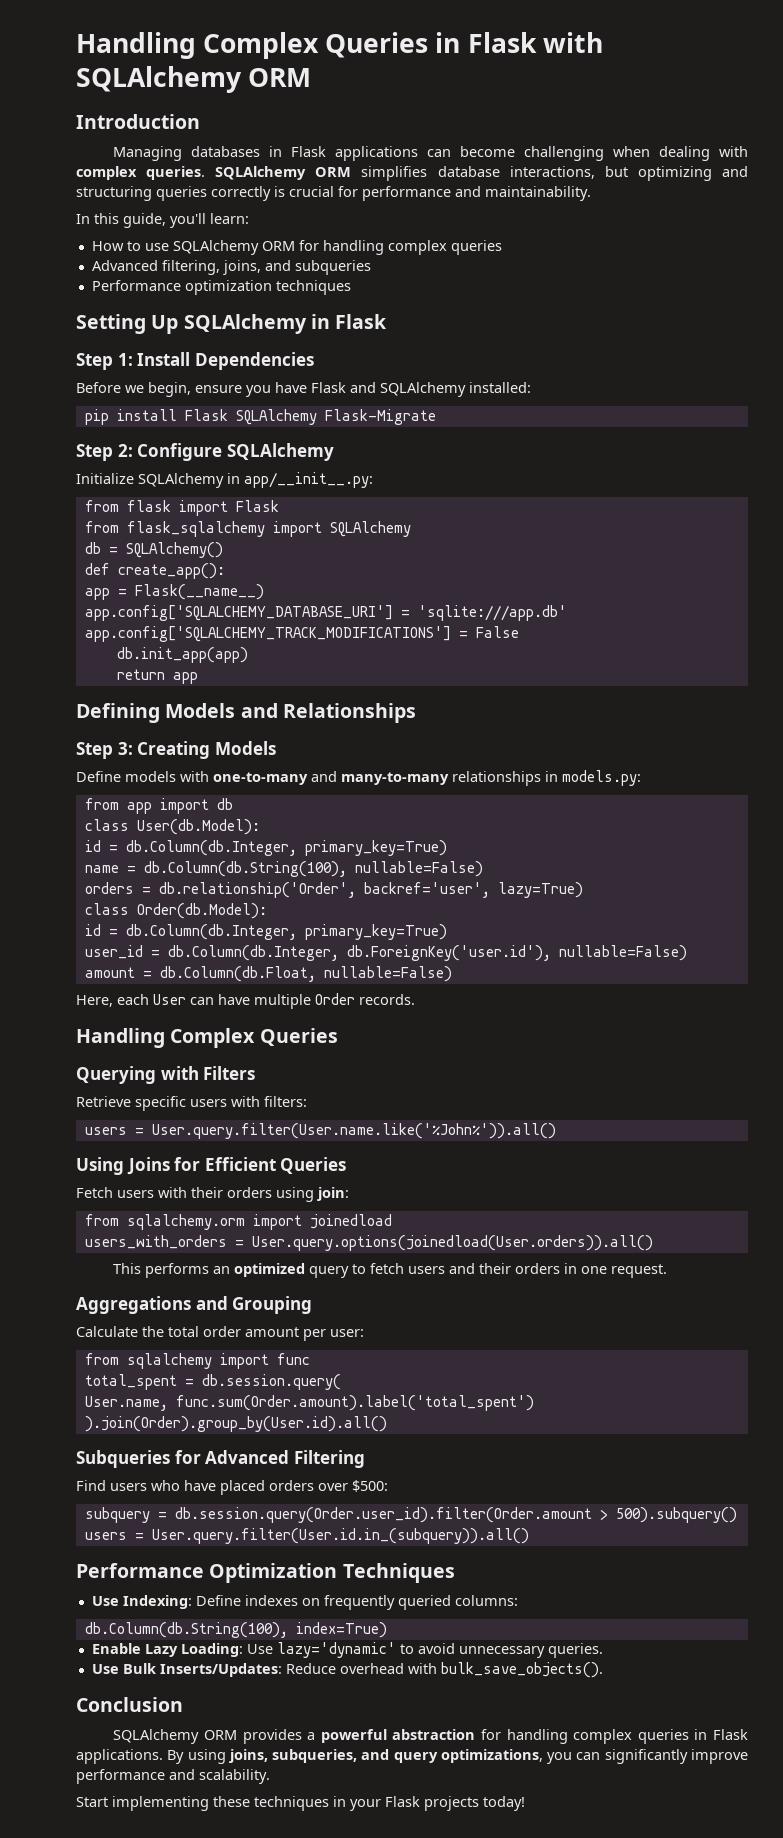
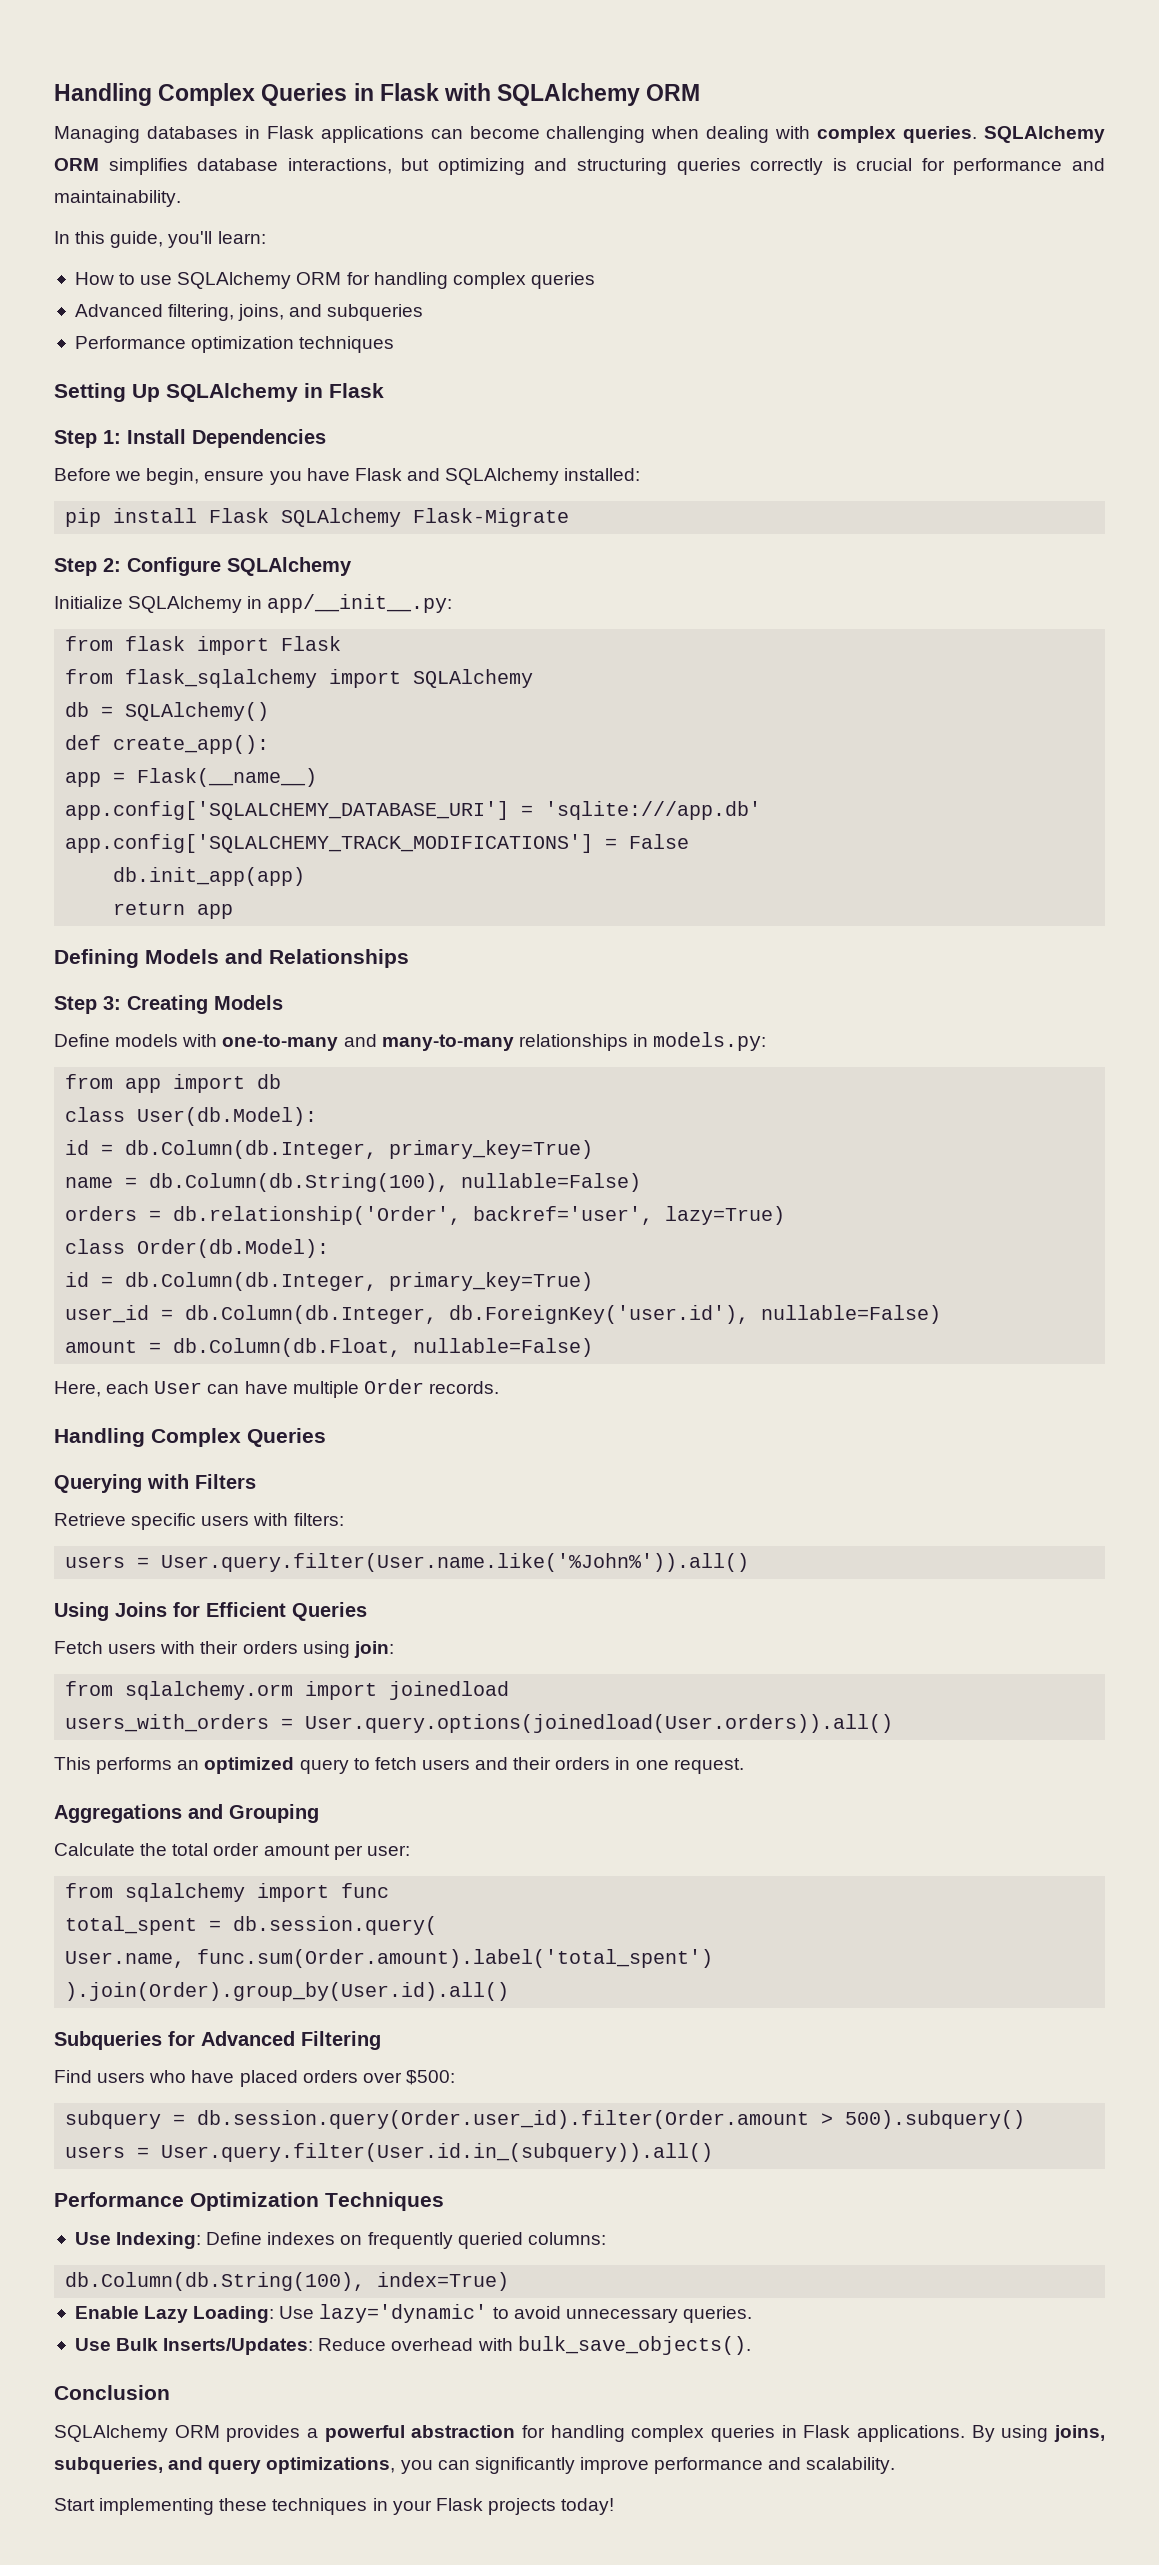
- Introduction

